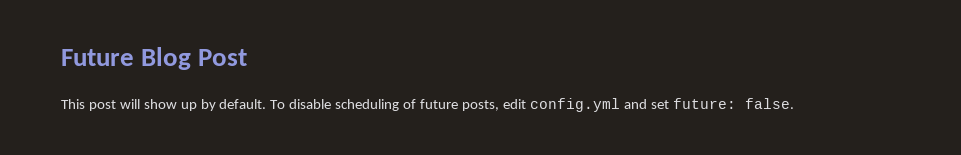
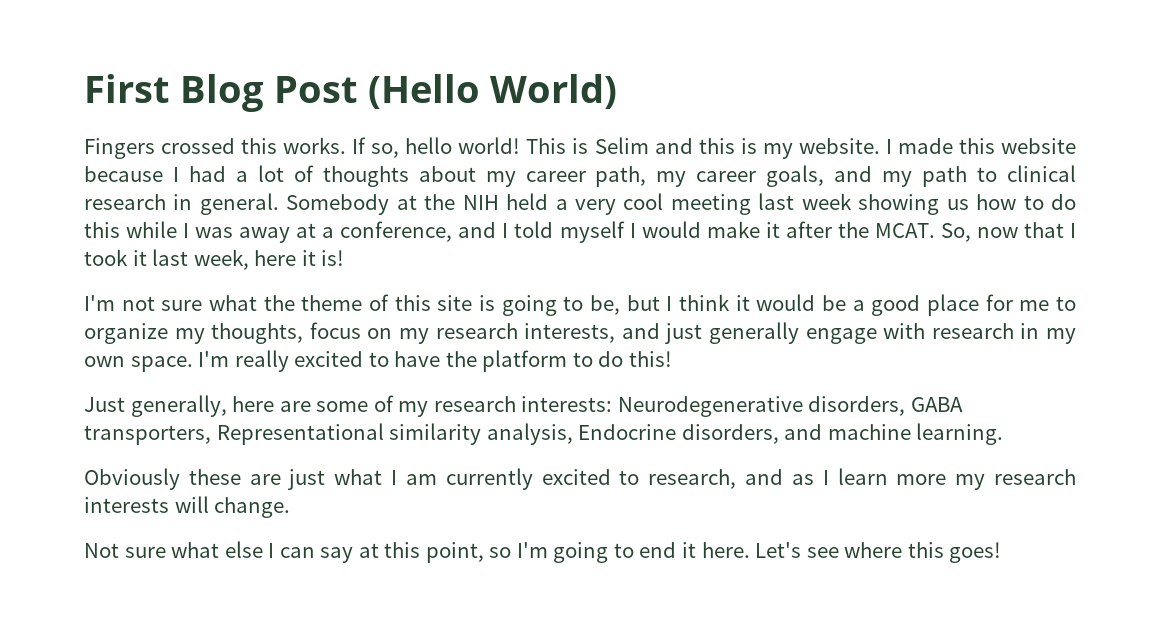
- Future Blog Post
- This post will show up by default. To disable scheduling of future posts, edit config.yml and set future: false.
+ First Blog Post (Hello World)
+ Fingers crossed this works. If so, hello world! This is Selim and this is my website. I made this website because I had a lot of thoughts about my career path, my career goals, and my path to clinical research in general. Somebody at the NIH held a very cool meeting last week showing us how to do this while I was away at a conference, and I told myself I would make it after the MCAT. So, now that I took it last week, here it is!
+ I'm not sure what the theme of this site is going to be, but I think it would be a good place for me to organize my thoughts, focus on my research interests, and just generally engage with research in my own space. I'm really excited to have the platform to do this!
+ Just generally, here are some of my research interests: Neurodegenerative disorders, GABA transporters, Representational similarity analysis, Endocrine disorders, and machine learning.
+ Obviously these are just what I am currently excited to research, and as I learn more my research interests will change.
+ Not sure what else I can say at this point, so I'm going to end it here. Let's see where this goes!

